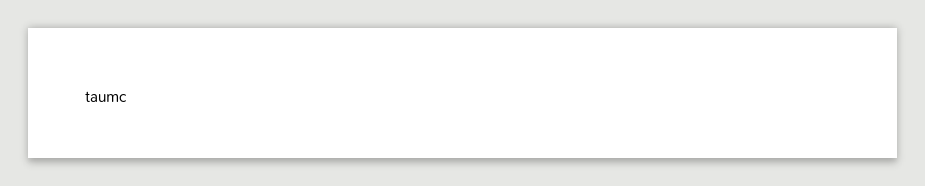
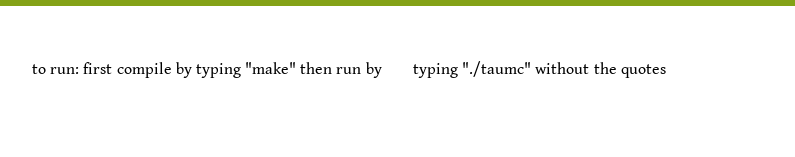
- taumc
+ to run: first compile by typing "make" then run by typing "./taumc" without the quotes

